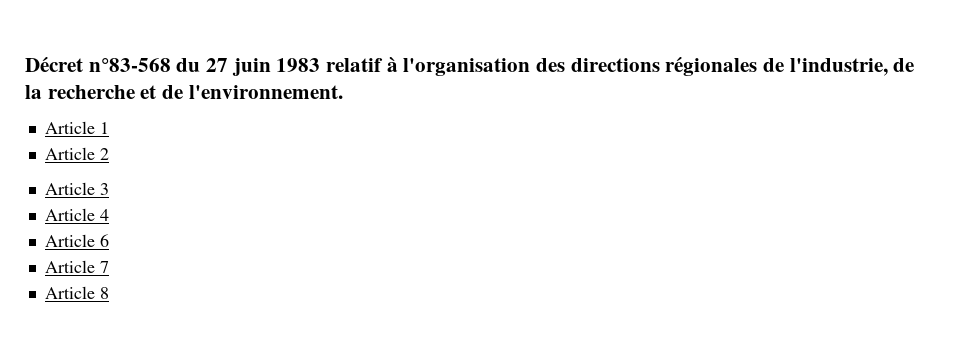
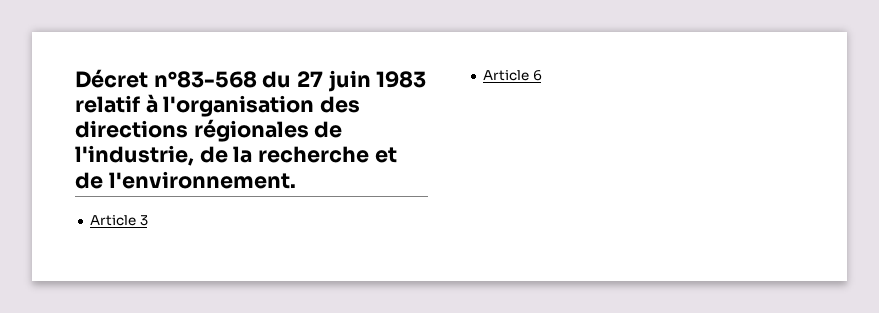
- Article 1
- Article 2
- Article 4
- Article 7
- Article 8

